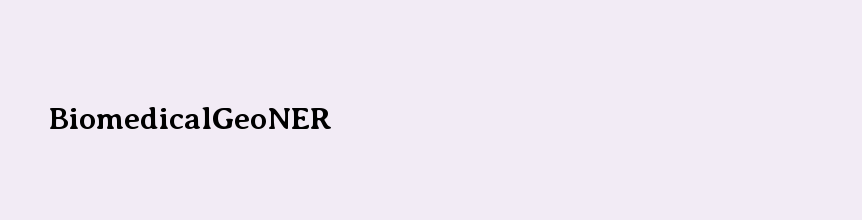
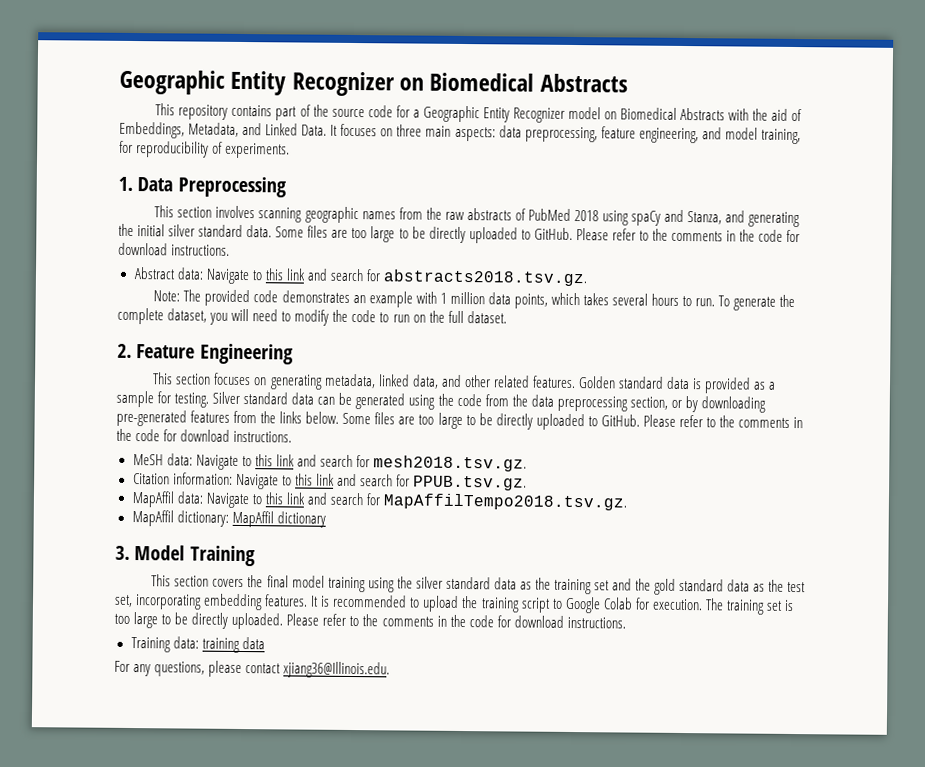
- BiomedicalGeoNER
+ Geographic Entity Recognizer on Biomedical Abstracts
+ This repository contains part of the source code for a Geographic Entity Recognizer model on Biomedical Abstracts with the aid of Embeddings, Metadata, and Linked Data. It focuses on three main aspects: data preprocessing, feature engineering, and model training, for reproducibility of experiments.
+ 1. Data Preprocessing
+ This section involves scanning geographic names from the raw abstracts of PubMed 2018 using spaCy and Stanza, and generating the initial silver standard data. Some files are too large to be directly uploaded to GitHub. Please refer to the comments in the code for download instructions.
+ Abstract data: Navigate to this link and search for abstracts2018.tsv.gz.
+ Note: The provided code demonstrates an example with 1 million data points, which takes several hours to run. To generate the complete dataset, you will need to modify the code to run on the full dataset.
+ 2. Feature Engineering
+ This section focuses on generating metadata, linked data, and other related features. Golden standard data is provided as a sample for testing. Silver standard data can be generated using the code from the data preprocessing section, or by downloading pre-generated features from the links below. Some files are too large to be directly uploaded to GitHub. Please refer to the comments in the code for download instructions.
+ MeSH data: Navigate to this link and search for mesh2018.tsv.gz.
+ Citation information: Navigate to this link and search for PPUB.tsv.gz.
+ MapAffil data: Navigate to this link and search for MapAffilTempo2018.tsv.gz.
+ MapAffil dictionary: MapAffil dictionary
+ 3. Model Training
+ This section covers the final model training using the silver standard data as the training set and the gold standard data as the test set, incorporating embedding features. It is recommended to upload the training script to Google Colab for execution. The training set is too large to be directly uploaded. Please refer to the comments in the code for download instructions.
+ Training data: training data
+ For any questions, please contact xjiang36@Illinois.edu.

